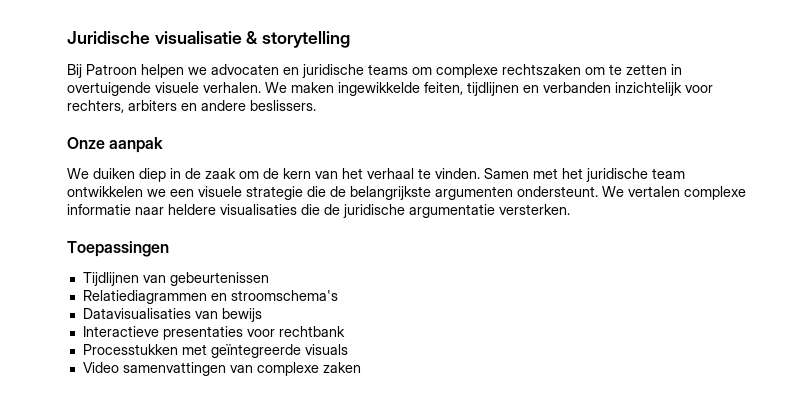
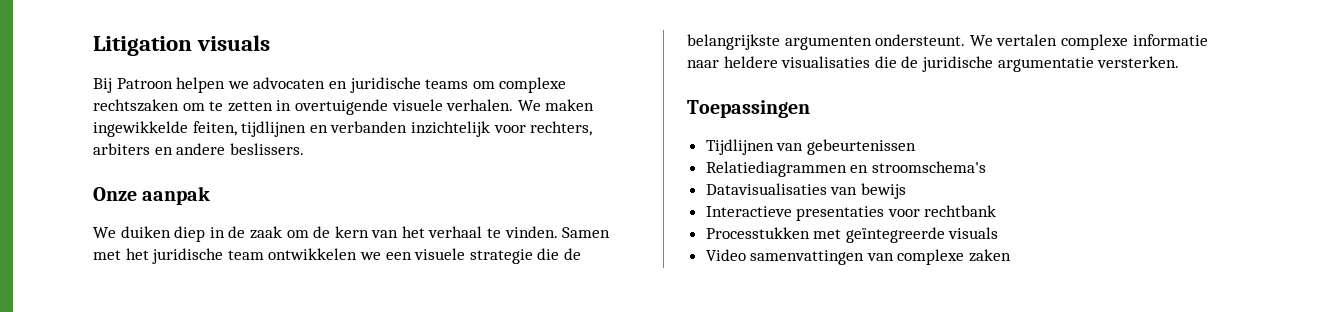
- Juridische visualisatie & storytelling
+ Litigation visuals

